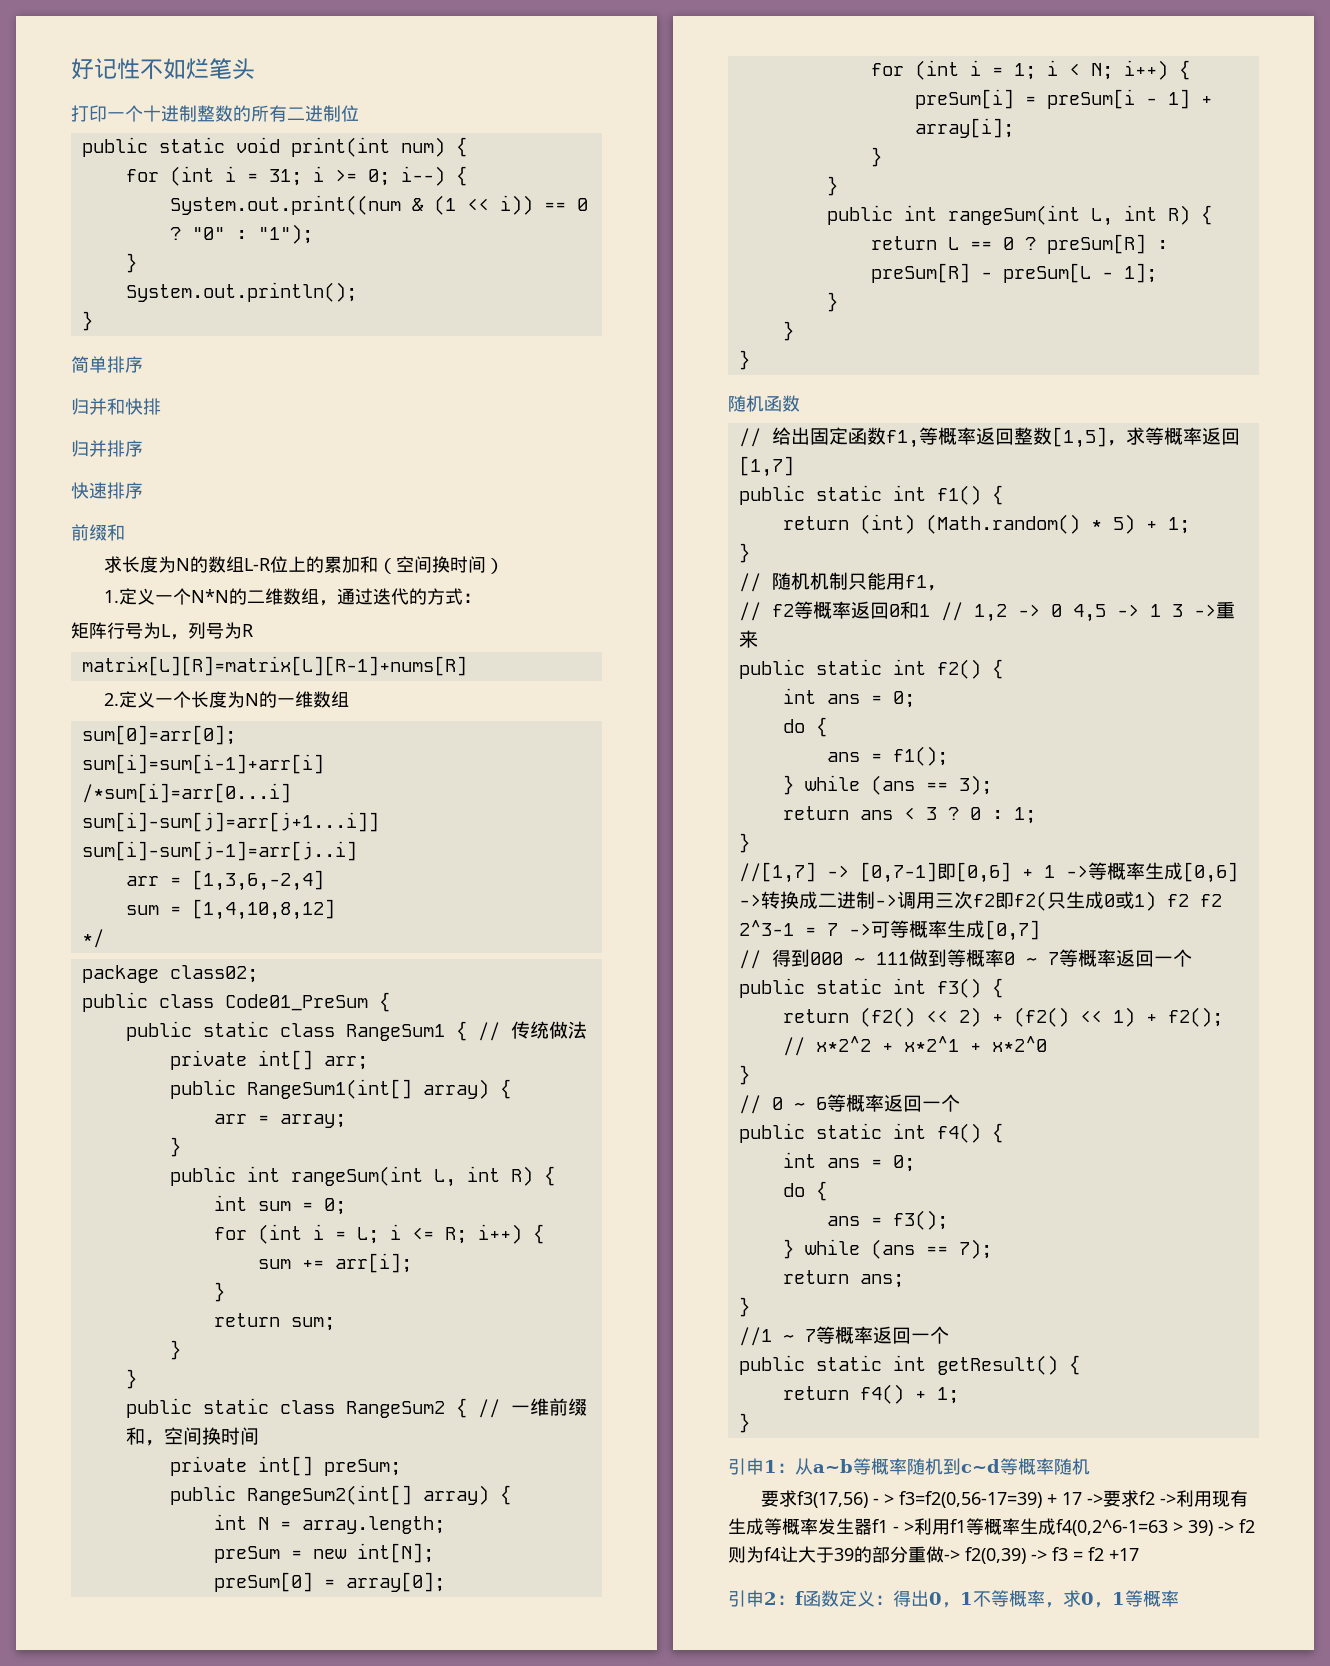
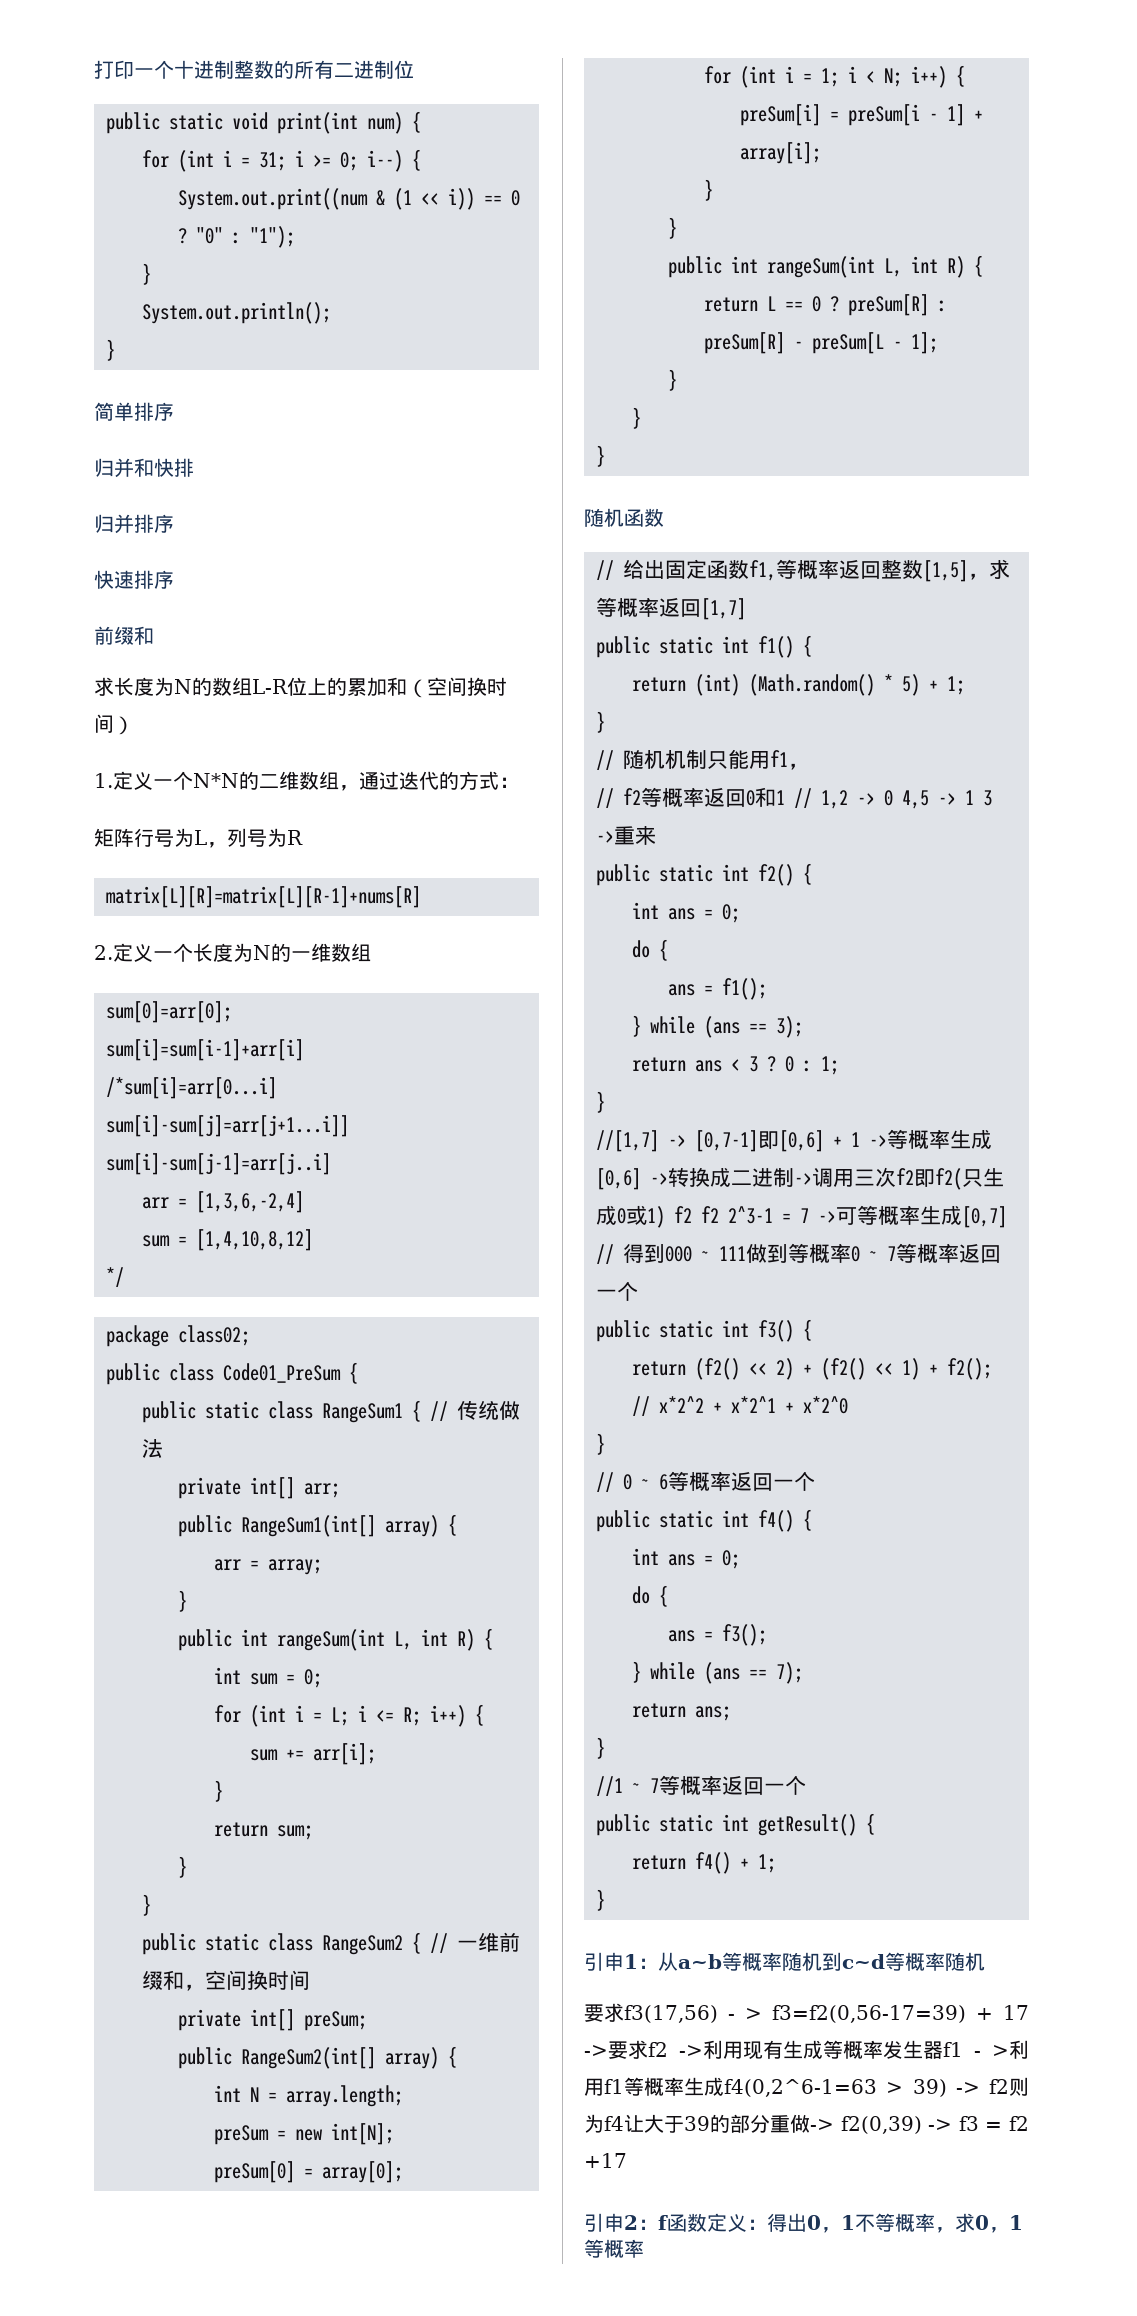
- 好记性不如烂笔头

